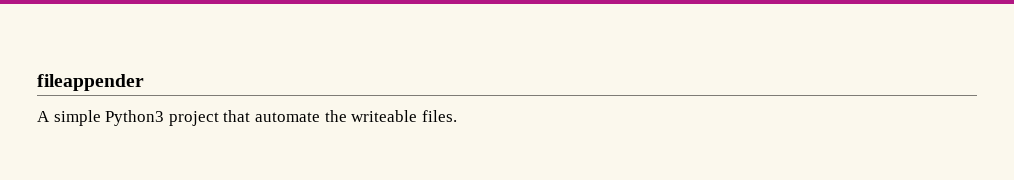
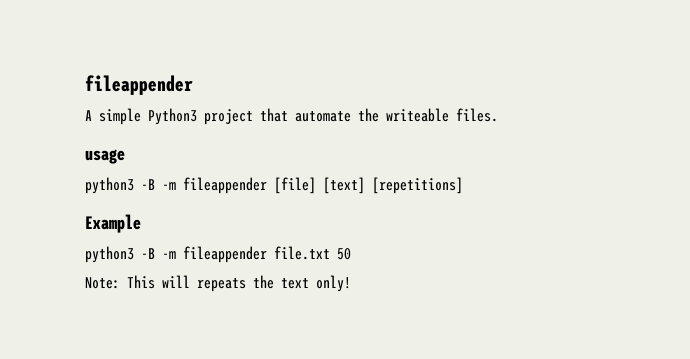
+ usage
+ python3 -B -m fileappender [file] [text] [repetitions]
+ Example
+ python3 -B -m fileappender file.txt 50
+ Note: This will repeats the text only!

